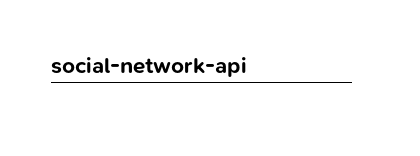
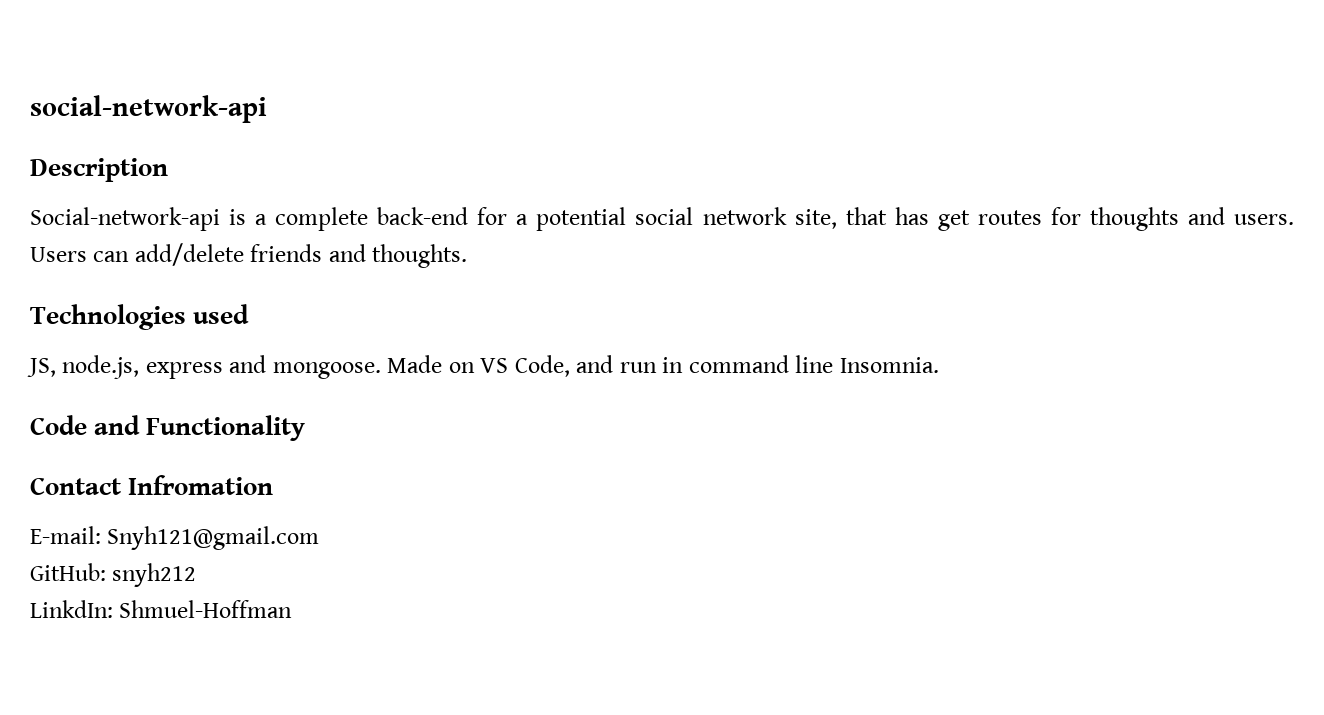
+ Description
+ Social-network-api is a complete back-end for a potential social network site, that has get routes for thoughts and users. Users can add/delete friends and thoughts.
+ Technologies used
+ JS, node.js, express and mongoose. Made on VS Code, and run in command line Insomnia.
+ Code and Functionality
+ Contact Infromation
+ E-mail: Snyh121@gmail.com
+ GitHub: snyh212
+ LinkdIn: Shmuel-Hoffman

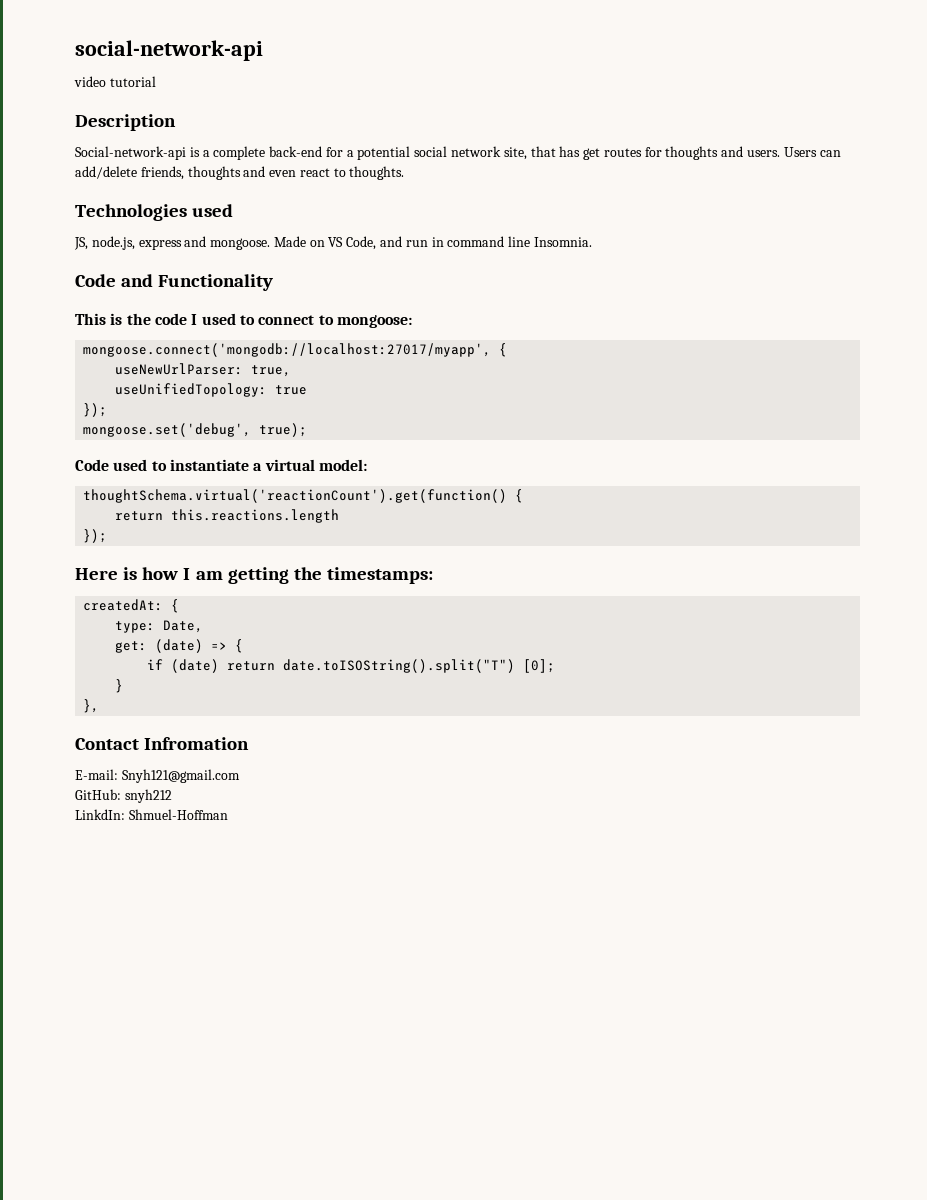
+ video tutorial
- Users can add/delete friends and thoughts.
+ Users can add/delete friends, thoughts and even react to thoughts.
+ This is the code I used to connect to mongoose:
+ mongoose.connect('mongodb://localhost:27017/myapp', {
+ useNewUrlParser: true,
+ useUnifiedTopology: true
+ });
+ mongoose.set('debug', true);
+ Code used to instantiate a virtual model:
+ thoughtSchema.virtual('reactionCount').get(function() {
+ return this.reactions.length
+ });
+ Here is how I am getting the timestamps:
+ createdAt: {
+ type: Date,
+ get: (date) => {
+ if (date) return date.toISOString().split("T") [0];
+ }
+ },

